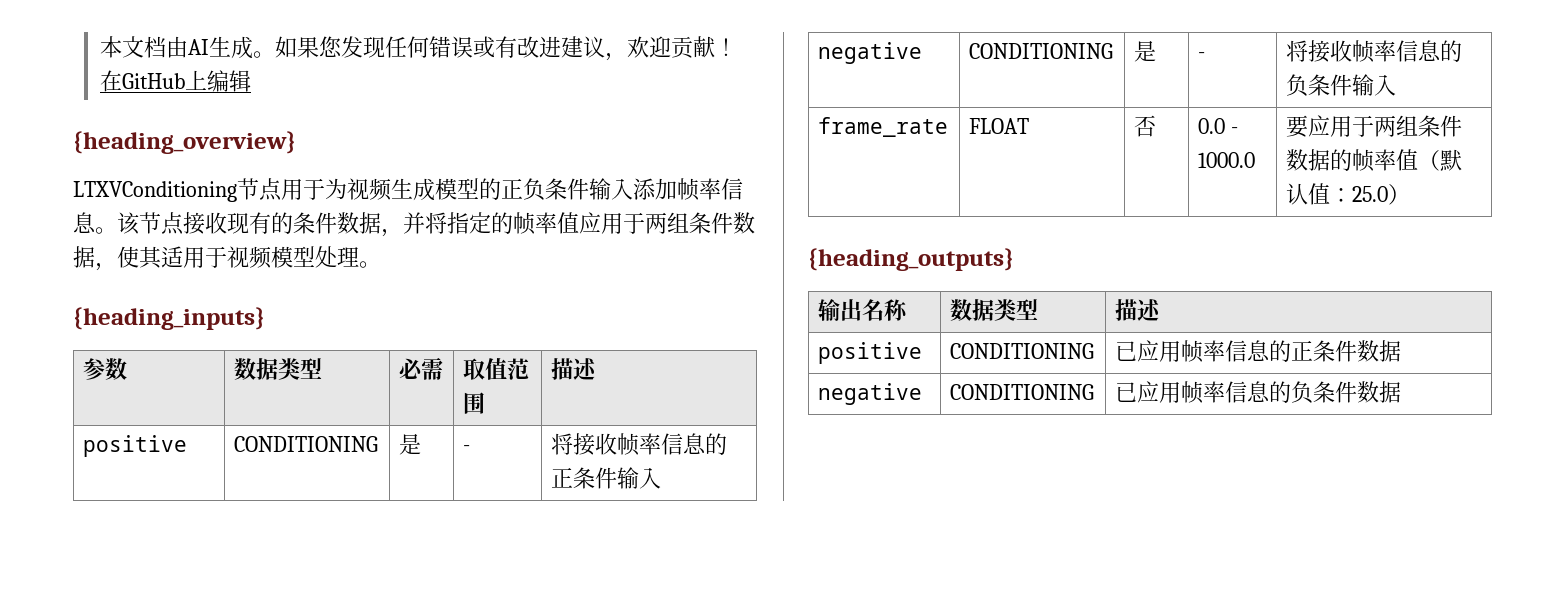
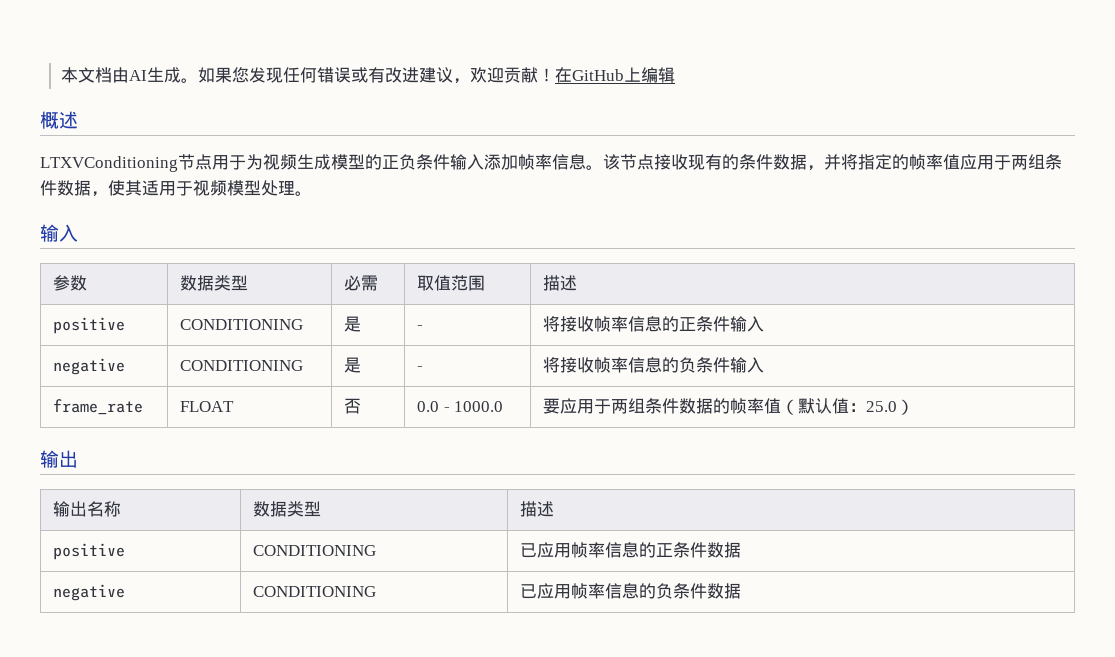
- {heading_overview}
+ 概述
  该节点接收现有的条件数据，并将指定的帧率值应用于两组条件数据，使其适用于视频模型处理。
- {heading_inputs}
+ 输入
  frame_rate | FLOAT | 否 | 0.0 - 1000.0 | 要应用于两组条件数据的帧率值（默认值：25.0）
- {heading_outputs}
+ 输出

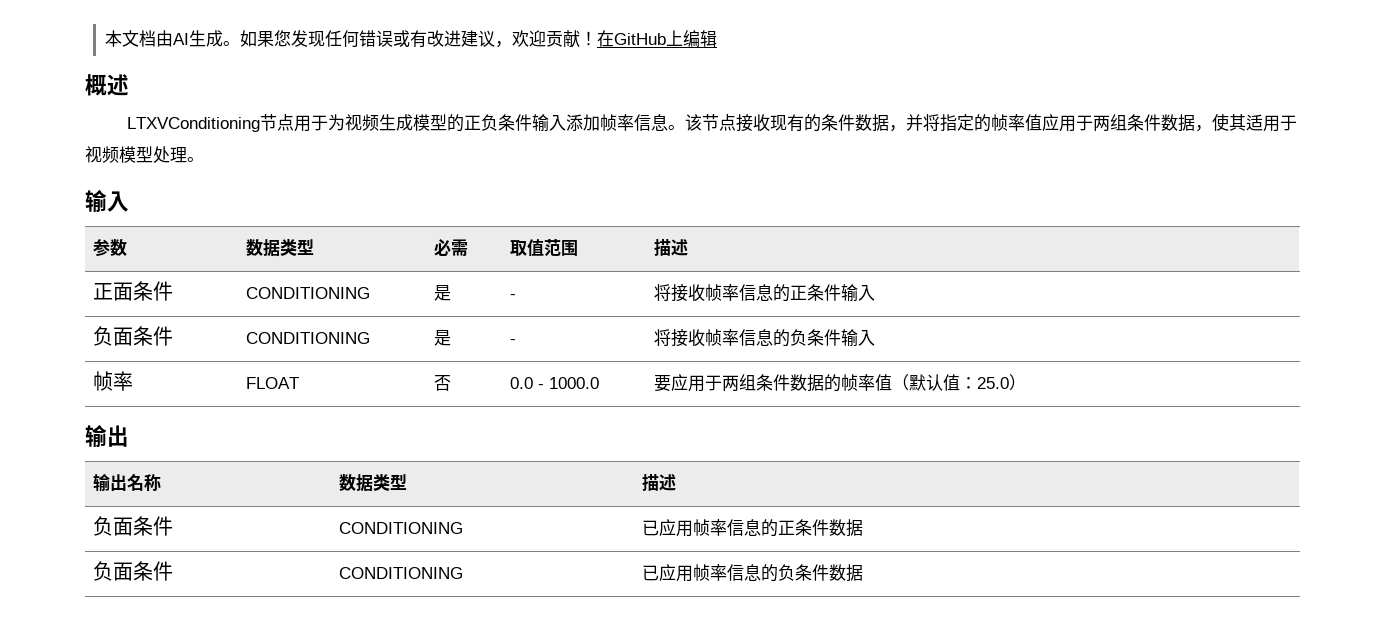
- positive | CONDITIONING | 是 | - | 将接收帧率信息的正条件输入
+ 正面条件 | CONDITIONING | 是 | - | 将接收帧率信息的正条件输入
- negative | CONDITIONING | 是 | - | 将接收帧率信息的负条件输入
+ 负面条件 | CONDITIONING | 是 | - | 将接收帧率信息的负条件输入
- frame_rate | FLOAT | 否 | 0.0 - 1000.0 | 要应用于两组条件数据的帧率值（默认值：25.0）
+ 帧率 | FLOAT | 否 | 0.0 - 1000.0 | 要应用于两组条件数据的帧率值（默认值：25.0）
- positive | CONDITIONING | 已应用帧率信息的正条件数据
+ 负面条件 | CONDITIONING | 已应用帧率信息的正条件数据
- negative | CONDITIONING | 已应用帧率信息的负条件数据
+ 负面条件 | CONDITIONING | 已应用帧率信息的负条件数据

